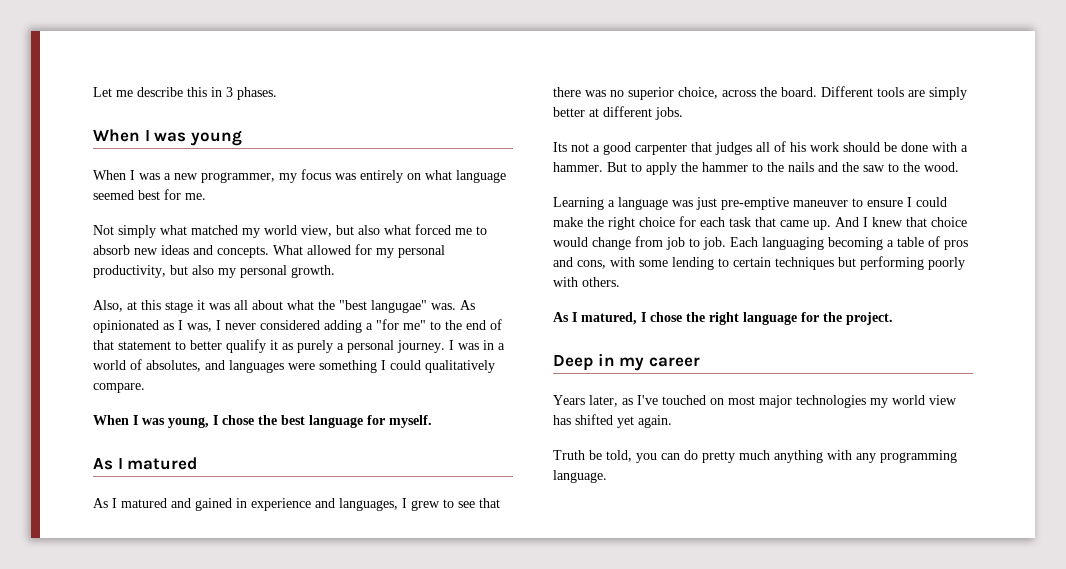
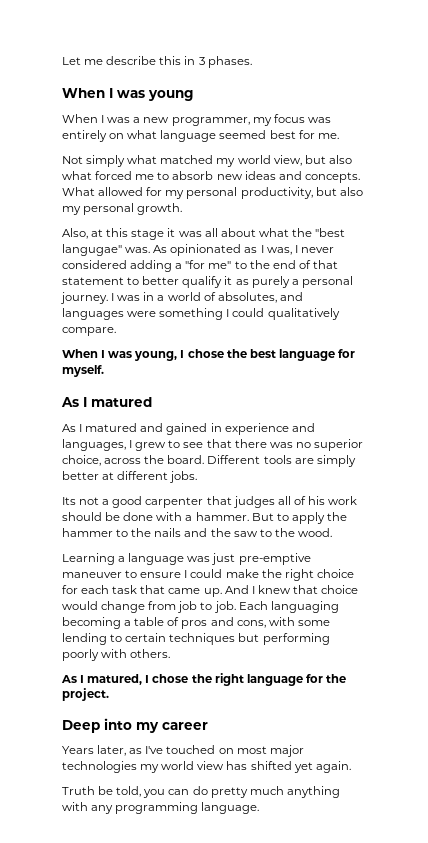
- Deep in my career
+ Deep into my career

